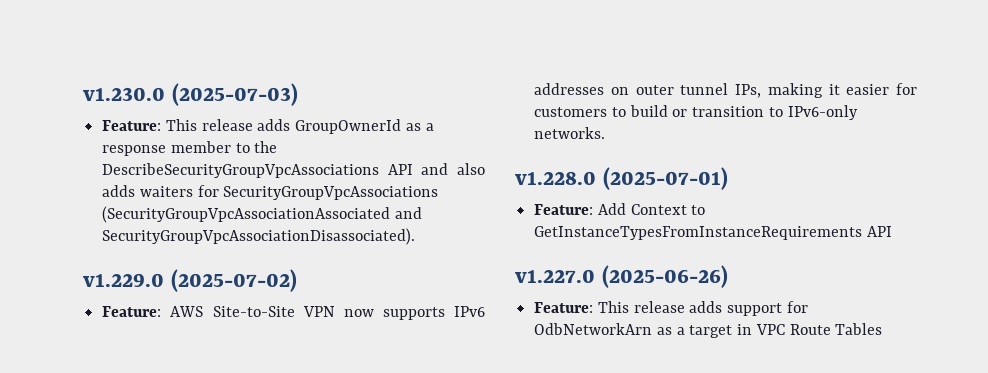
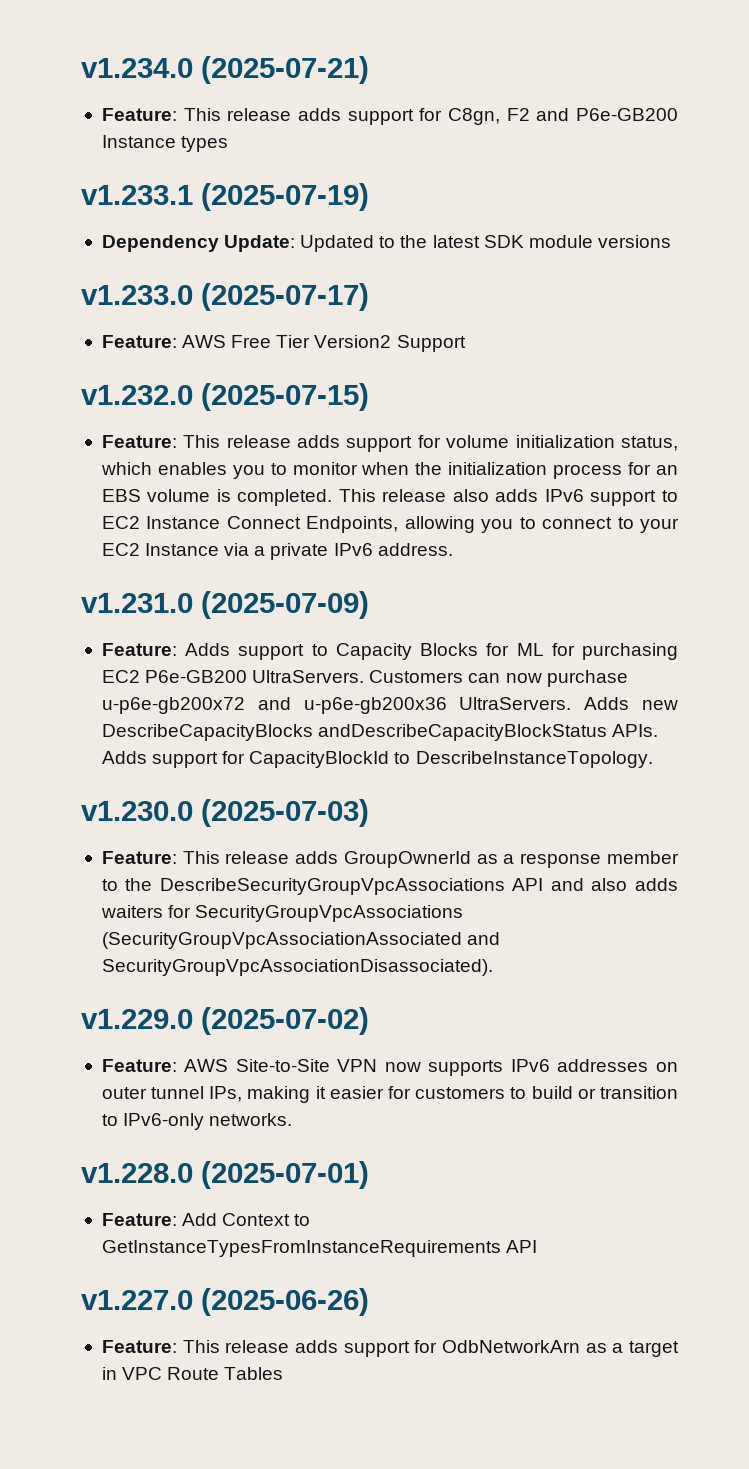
+ v1.234.0 (2025-07-21)
+ Feature: This release adds support for C8gn, F2 and P6e-GB200 Instance types
+ v1.233.1 (2025-07-19)
+ Dependency Update: Updated to the latest SDK module versions
+ v1.233.0 (2025-07-17)
+ Feature: AWS Free Tier Version2 Support
+ v1.232.0 (2025-07-15)
+ Feature: This release adds support for volume initialization status, which enables you to monitor when the initialization process for an EBS volume is completed. This release also adds IPv6 support to EC2 Instance Connect Endpoints, allowing you to connect to your EC2 Instance via a private IPv6 address.
+ v1.231.0 (2025-07-09)
+ Feature: Adds support to Capacity Blocks for ML for purchasing EC2 P6e-GB200 UltraServers. Customers can now purchase u-p6e-gb200x72 and u-p6e-gb200x36 UltraServers. Adds new DescribeCapacityBlocks andDescribeCapacityBlockStatus APIs. Adds support for CapacityBlockId to DescribeInstanceTopology.

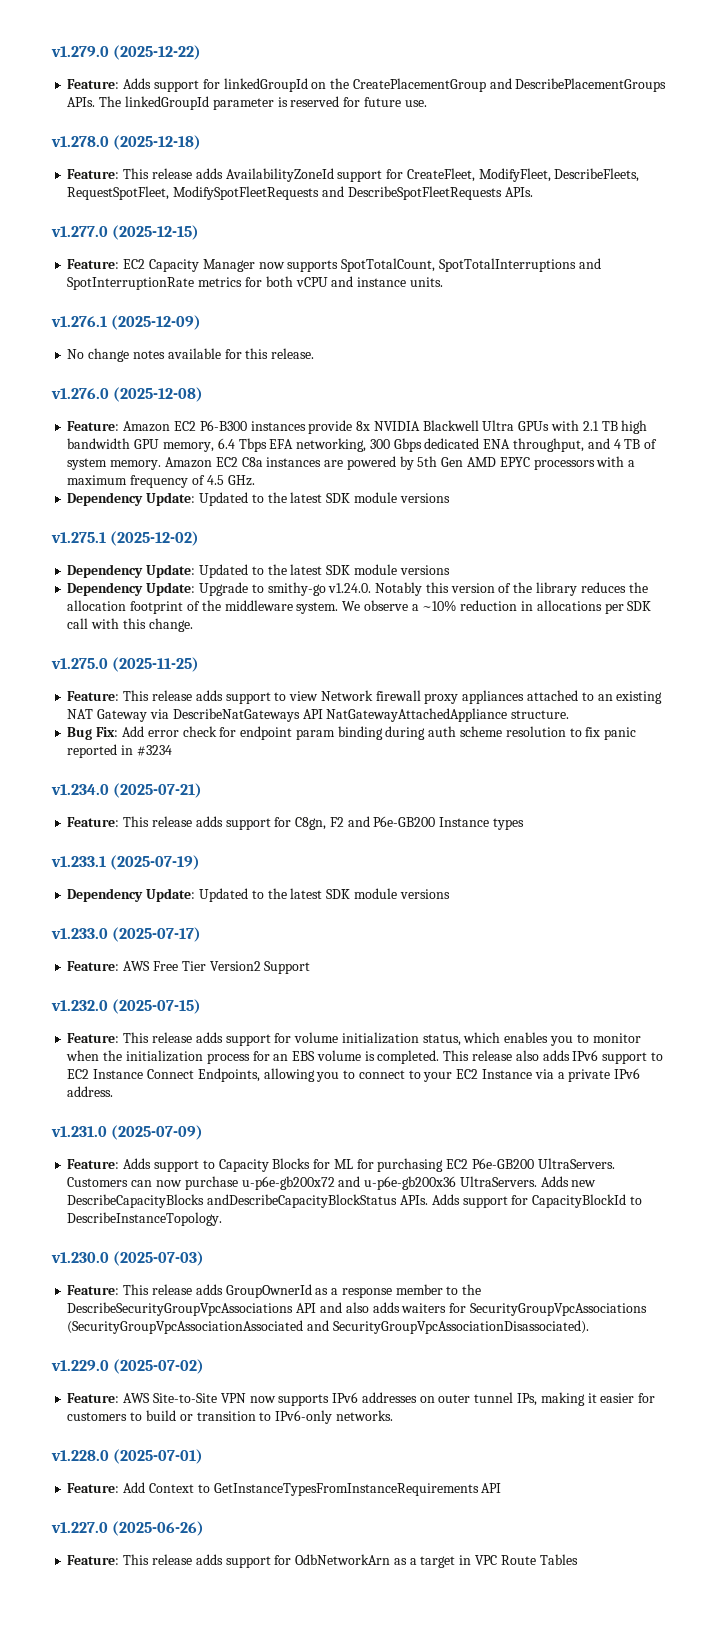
+ v1.279.0 (2025-12-22)
+ Feature: Adds support for linkedGroupId on the CreatePlacementGroup and DescribePlacementGroups APIs. The linkedGroupId parameter is reserved for future use.
+ v1.278.0 (2025-12-18)
+ Feature: This release adds AvailabilityZoneId support for CreateFleet, ModifyFleet, DescribeFleets, RequestSpotFleet, ModifySpotFleetRequests and DescribeSpotFleetRequests APIs.
+ v1.277.0 (2025-12-15)
+ Feature: EC2 Capacity Manager now supports SpotTotalCount, SpotTotalInterruptions and SpotInterruptionRate metrics for both vCPU and instance units.
+ v1.276.1 (2025-12-09)
+ No change notes available for this release.
+ v1.276.0 (2025-12-08)
+ Feature: Amazon EC2 P6-B300 instances provide 8x NVIDIA Blackwell Ultra GPUs with 2.1 TB high bandwidth GPU memory, 6.4 Tbps EFA networking, 300 Gbps dedicated ENA throughput, and 4 TB of system memory. Amazon EC2 C8a instances are powered by 5th Gen AMD EPYC processors with a maximum frequency of 4.5 GHz.
+ Dependency Update: Updated to the latest SDK module versions
+ v1.275.1 (2025-12-02)
+ Dependency Update: Updated to the latest SDK module versions
+ Dependency Update: Upgrade to smithy-go v1.24.0. Notably this version of the library reduces the allocation footprint of the middleware system. We observe a ~10% reduction in allocations per SDK call with this change.
+ v1.275.0 (2025-11-25)
+ Feature: This release adds support to view Network firewall proxy appliances attached to an existing NAT Gateway via DescribeNatGateways API NatGatewayAttachedAppliance structure.
+ Bug Fix: Add error check for endpoint param binding during auth scheme resolution to fix panic reported in #3234

